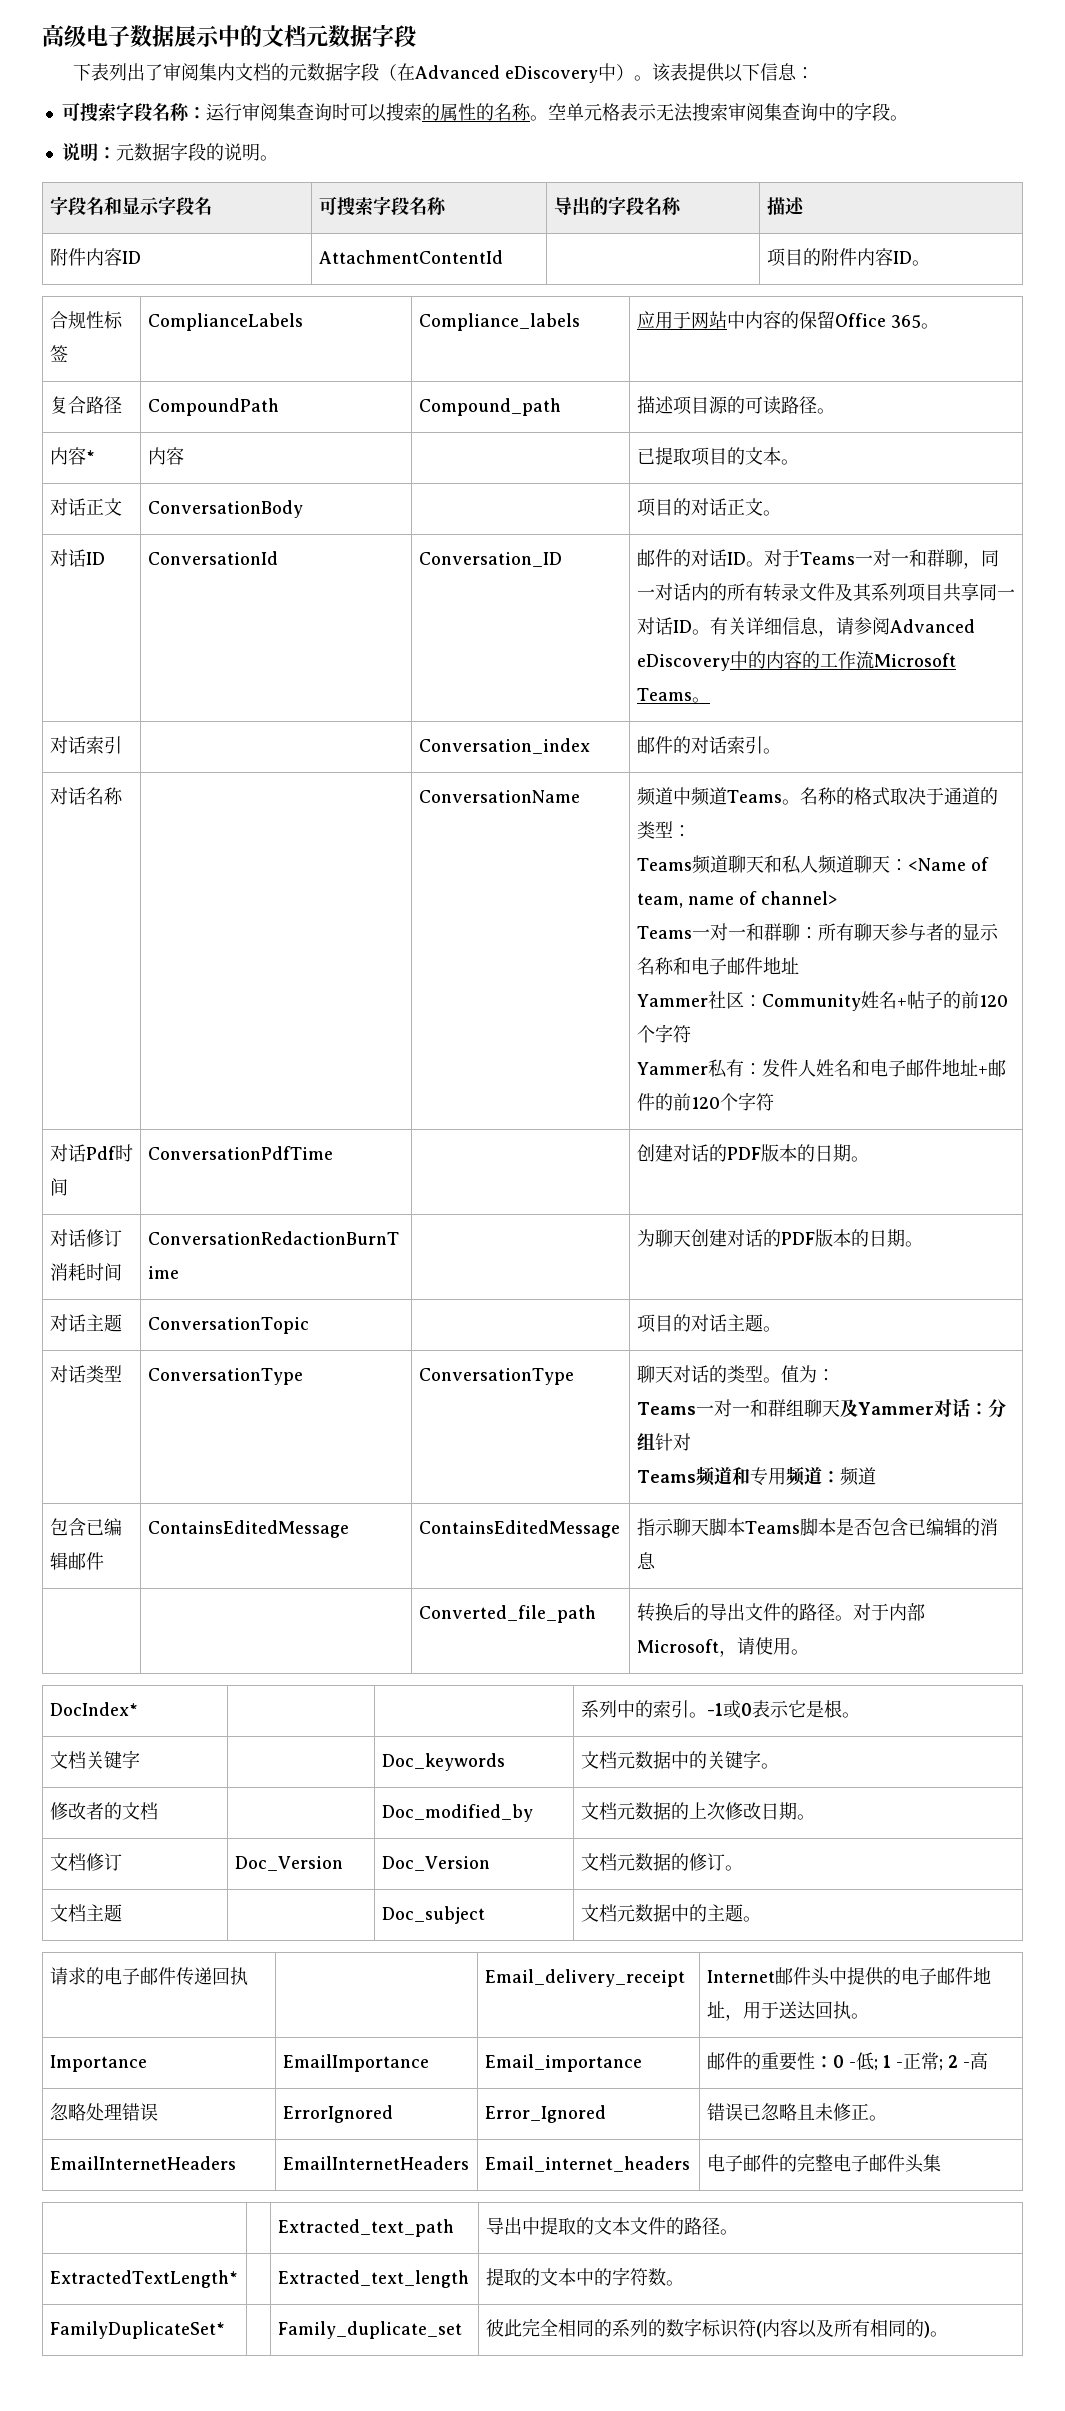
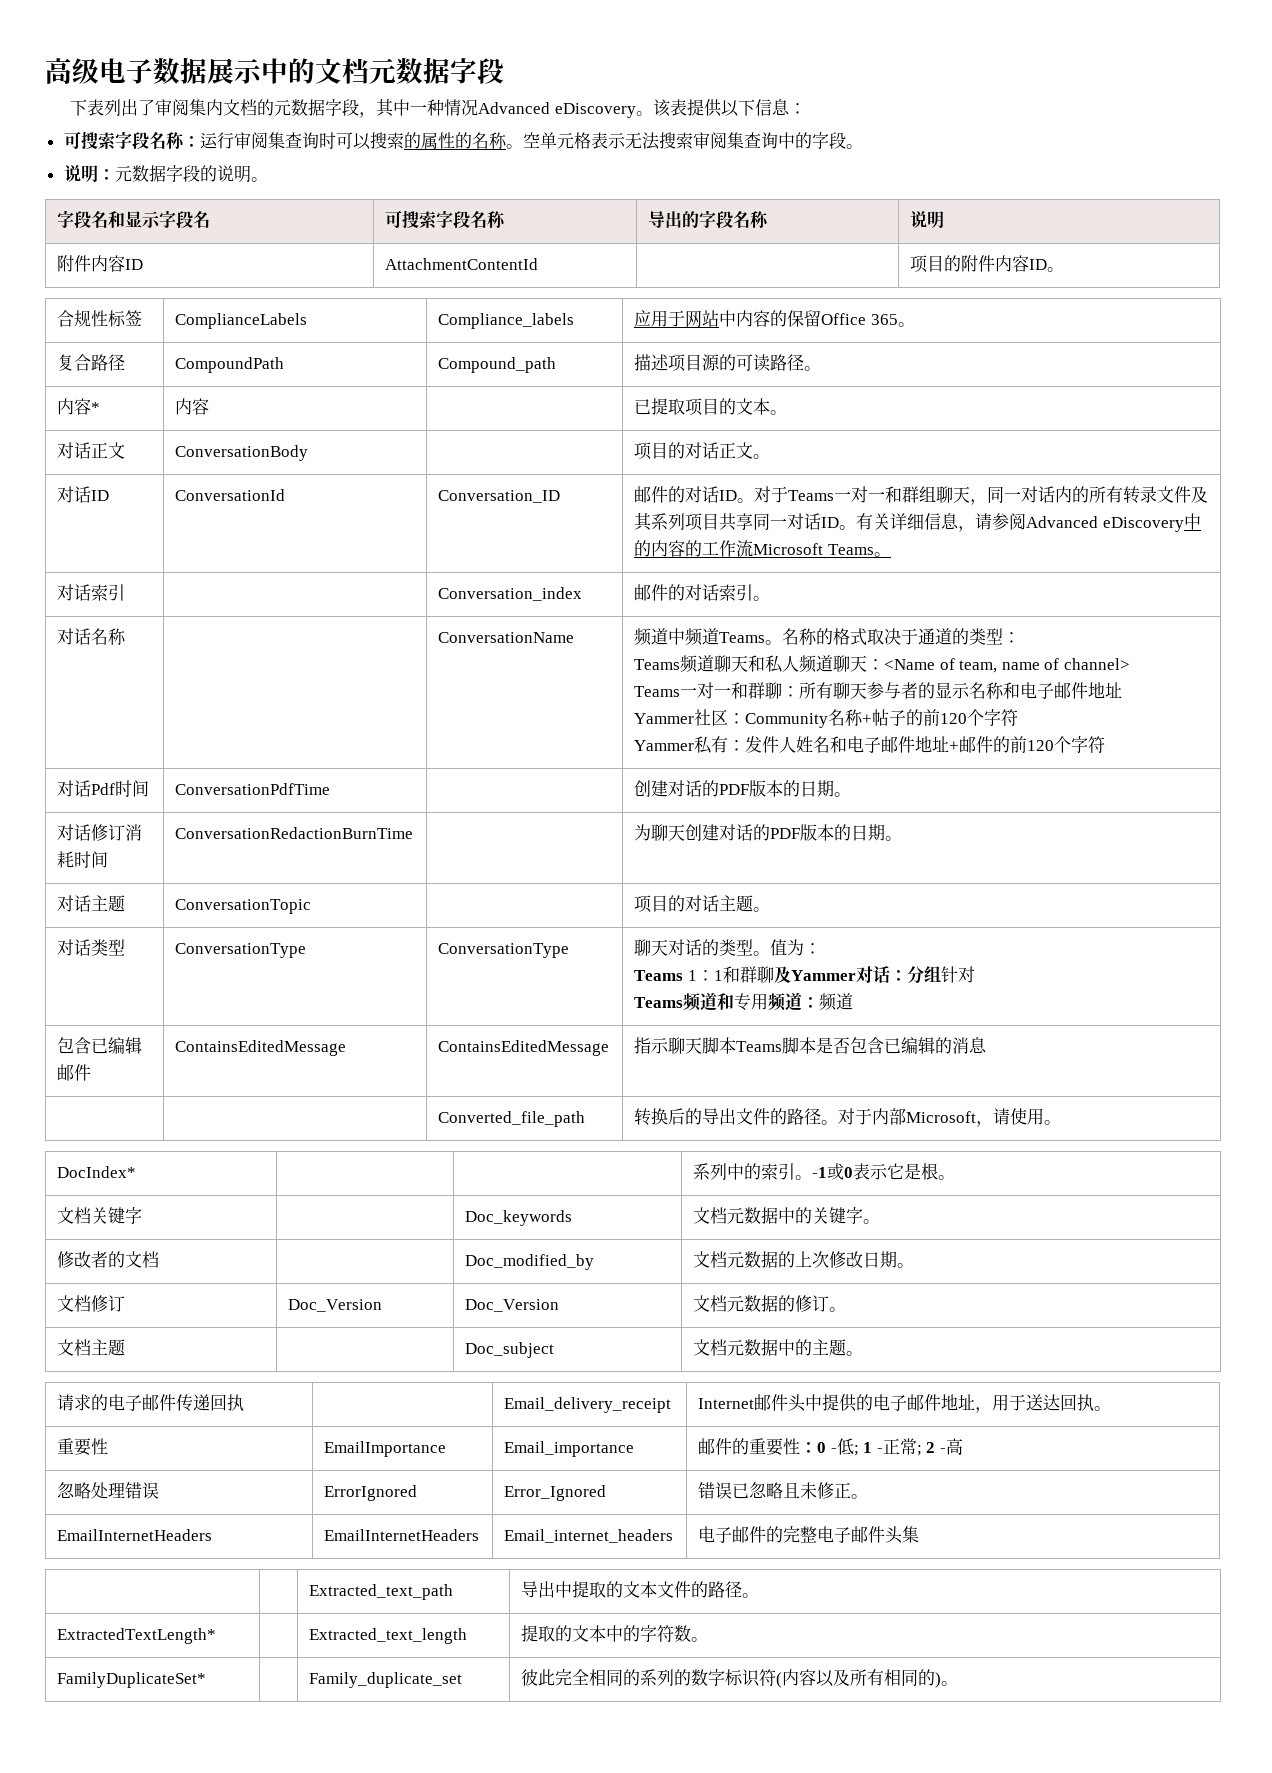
- 下表列出了审阅集内文档的元数据字段（在Advanced eDiscovery中）。
+ 下表列出了审阅集内文档的元数据字段，其中一种情况Advanced eDiscovery。
- 字段名和显示字段名 | 可搜索字段名称 | 导出的字段名称 | 描述
+ 字段名和显示字段名 | 可搜索字段名称 | 导出的字段名称 | 说明
- 对于Teams一对一和群聊，同一对话内的所有转录文件及其系列项目共享同一对话ID。
+ 对于Teams一对一和群组聊天，同一对话内的所有转录文件及其系列项目共享同一对话ID。
- Yammer社区：Community姓名+帖子的前120个字符
+ Yammer社区：Community名称+帖子的前120个字符
  对话类型 | ConversationType | ConversationType | 聊天对话的类型。值为：
- Teams一对一和群组聊天及Yammer对话：分组针对
+ Teams 1：1和群聊及Yammer对话：分组针对
- Importance | EmailImportance | Email_importance | 邮件的重要性：0 -低; 1 -正常; 2 -高
+ 重要性 | EmailImportance | Email_importance | 邮件的重要性：0 -低; 1 -正常; 2 -高

